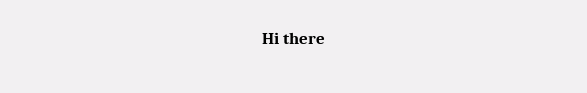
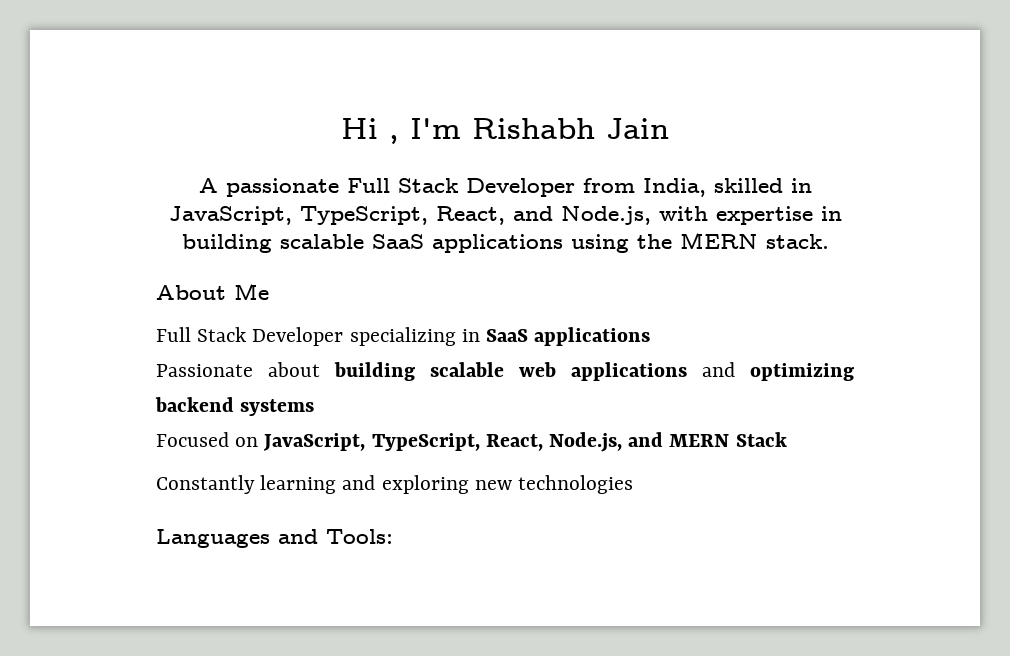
- Hi there
+ Hi , I'm Rishabh Jain
+ A passionate Full Stack Developer from India, skilled in JavaScript, TypeScript, React, and Node.js, with expertise in building scalable SaaS applications using the MERN stack.
+ About Me
+ Full Stack Developer specializing in SaaS applications
+ Passionate about building scalable web applications and optimizing backend systems
+ Focused on JavaScript, TypeScript, React, Node.js, and MERN Stack
+ Constantly learning and exploring new technologies
+ Languages and Tools:

